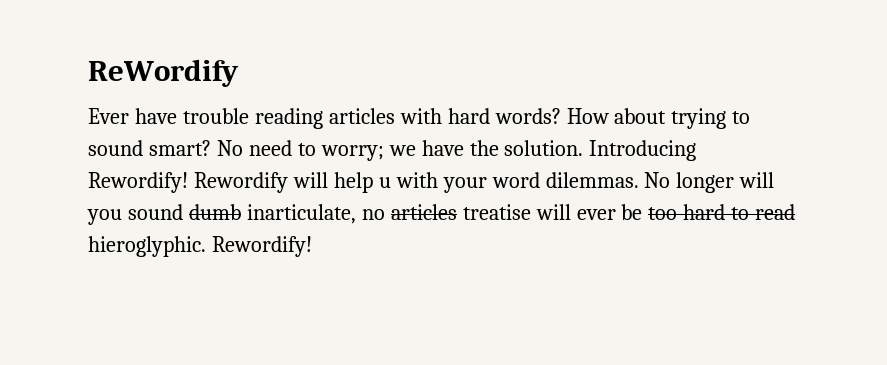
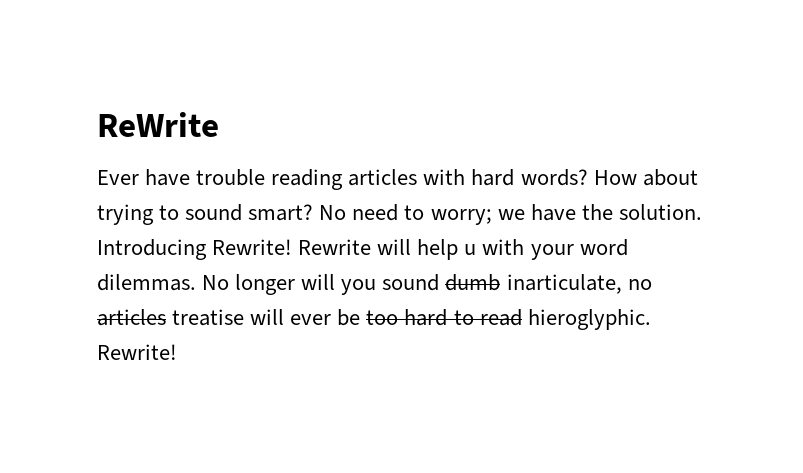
- ReWordify
+ ReWrite
- Introducing Rewordify! Rewordify will help u with your word dilemmas.
+ Introducing Rewrite! Rewrite will help u with your word dilemmas.
- No longer will you sound dumb inarticulate, no articles treatise will ever be too hard to read hieroglyphic. Rewordify!
+ No longer will you sound dumb inarticulate, no articles treatise will ever be too hard to read hieroglyphic. Rewrite!

